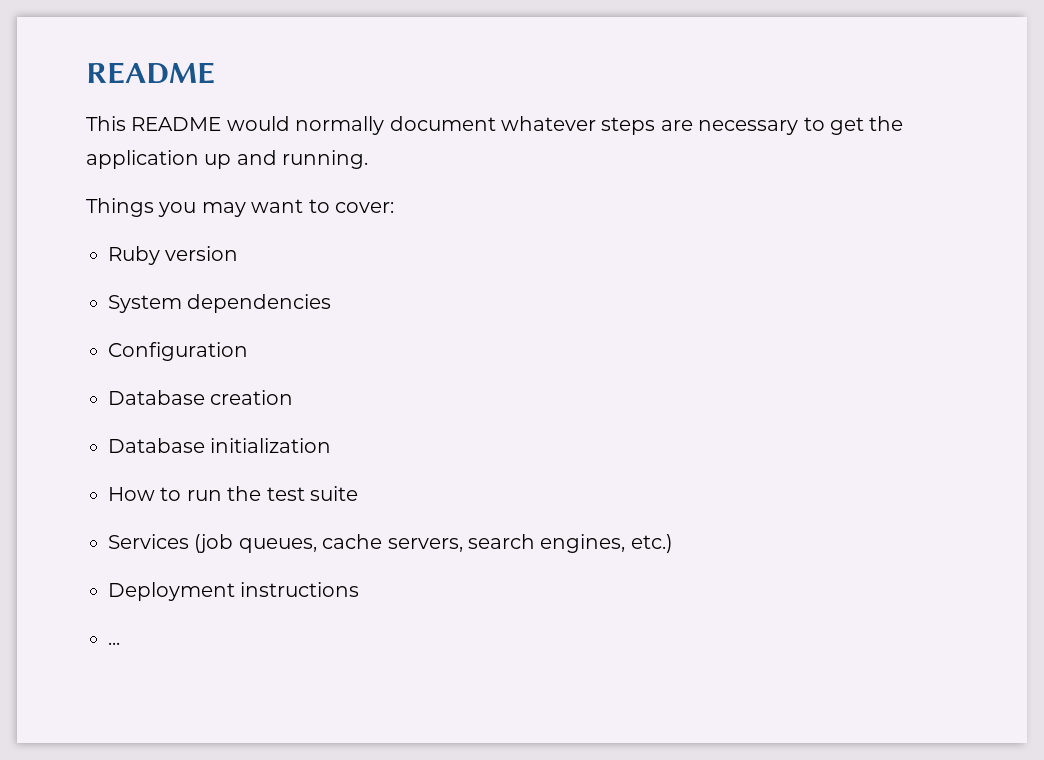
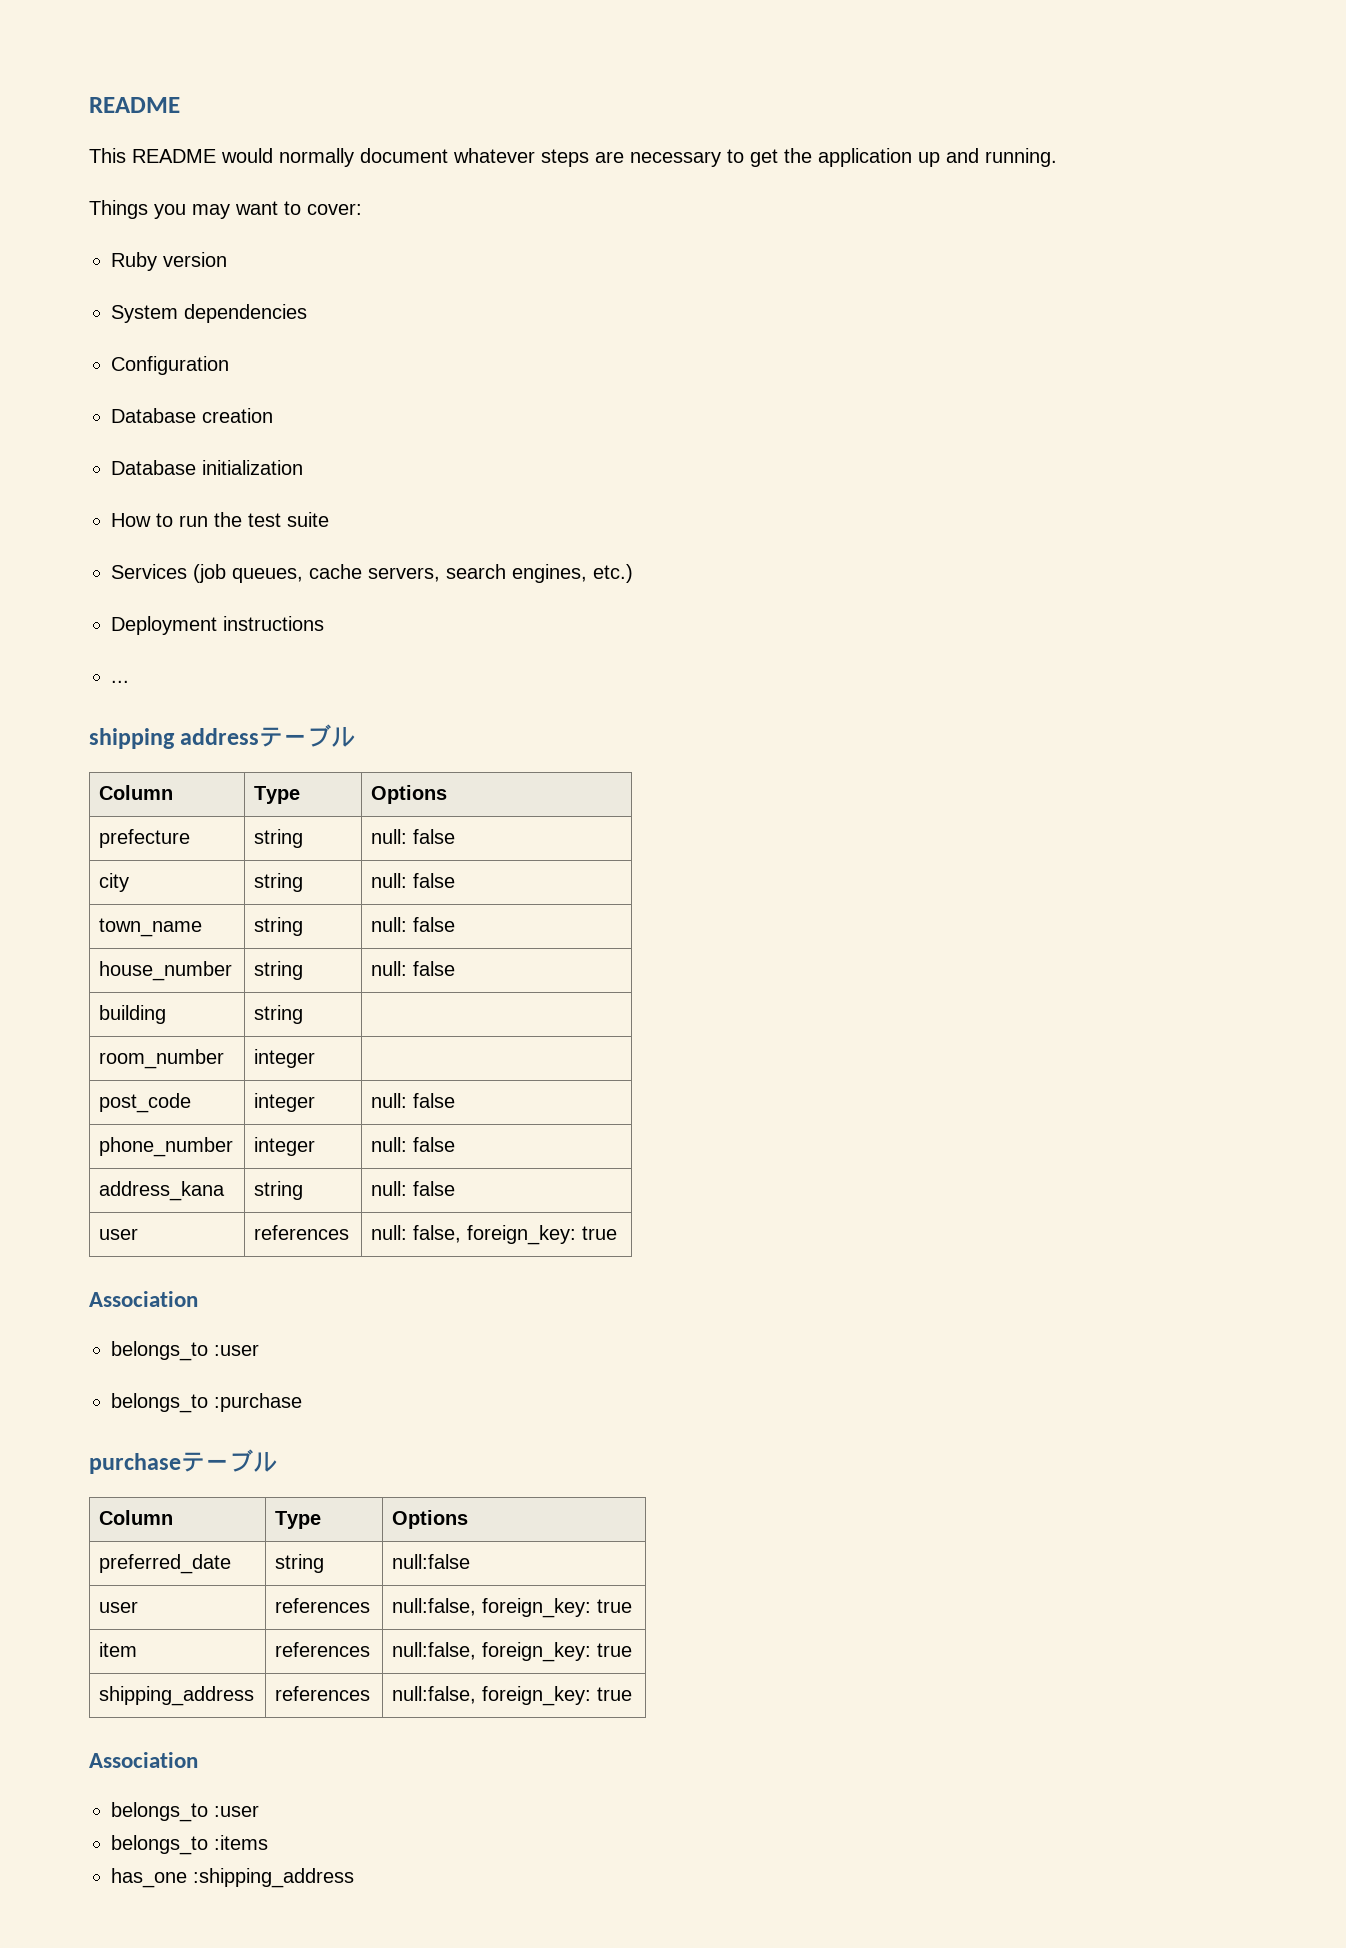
+ shipping addressテーブル
+ Column | Type | Options
+ prefecture | string | null: false
+ city | string | null: false
+ town_name | string | null: false
+ house_number | string | null: false
+ building | string |
+ room_number | integer |
+ post_code | integer | null: false
+ phone_number | integer | null: false
+ address_kana | string | null: false
+ user | references | null: false, foreign_key: true
+ Association
+ belongs_to :user
+ belongs_to :purchase
+ purchaseテーブル
+ Column | Type | Options
+ preferred_date | string | null:false
+ user | references | null:false, foreign_key: true
+ item | references | null:false, foreign_key: true
+ shipping_address | references | null:false, foreign_key: true
+ Association
+ belongs_to :user
+ belongs_to :items
+ has_one :shipping_address

